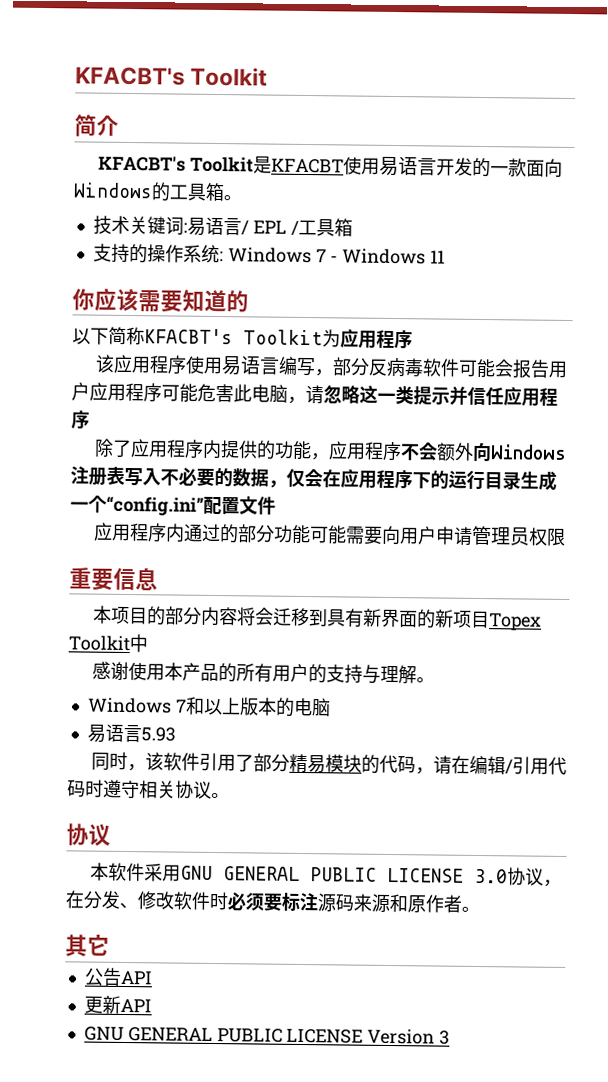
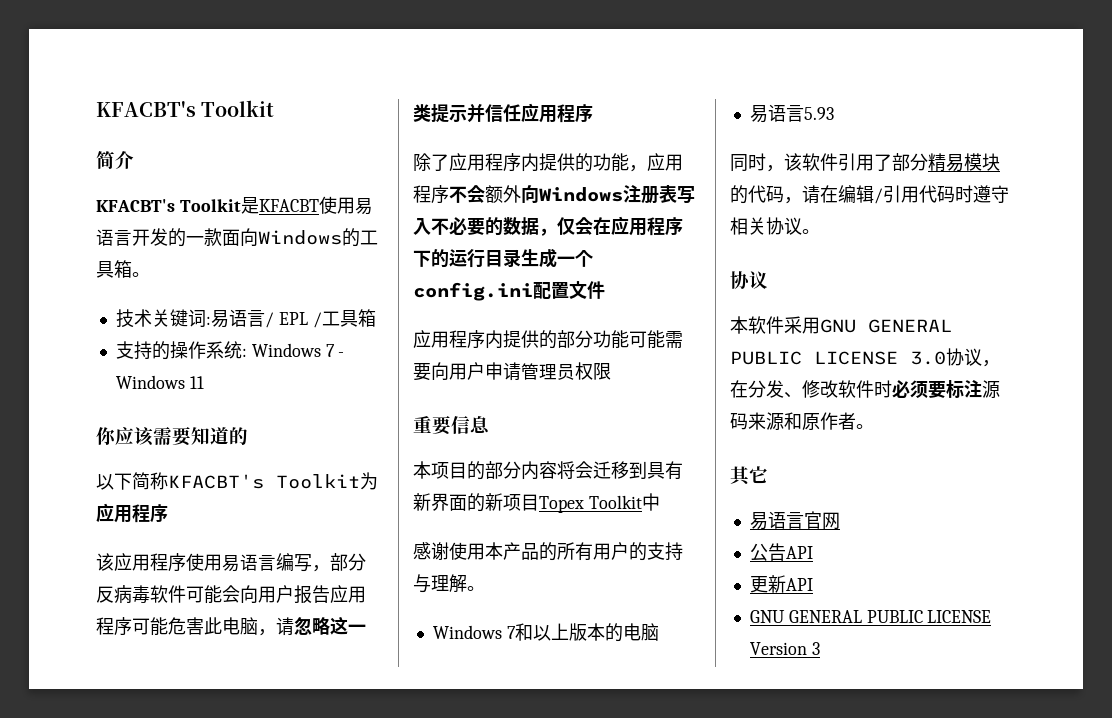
- 该应用程序使用易语言编写，部分反病毒软件可能会报告用户应用程序可能危害此电脑，请忽略这一类提示并信任应用程序
+ 该应用程序使用易语言编写，部分反病毒软件可能会向用户报告应用程序可能危害此电脑，请忽略这一类提示并信任应用程序
- 除了应用程序内提供的功能，应用程序不会额外向Windows注册表写入不必要的数据，仅会在应用程序下的运行目录生成一个“config.ini”配置文件
+ 除了应用程序内提供的功能，应用程序不会额外向Windows注册表写入不必要的数据，仅会在应用程序下的运行目录生成一个config.ini配置文件
- 应用程序内通过的部分功能可能需要向用户申请管理员权限
+ 应用程序内提供的部分功能可能需要向用户申请管理员权限
+ 易语言官网

